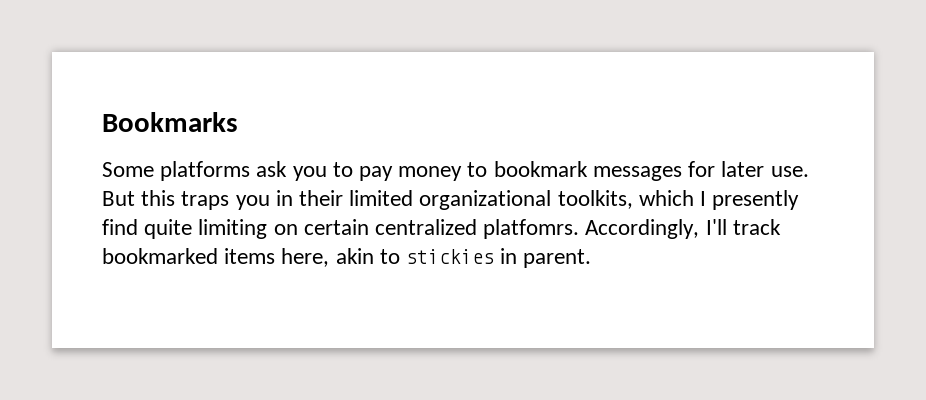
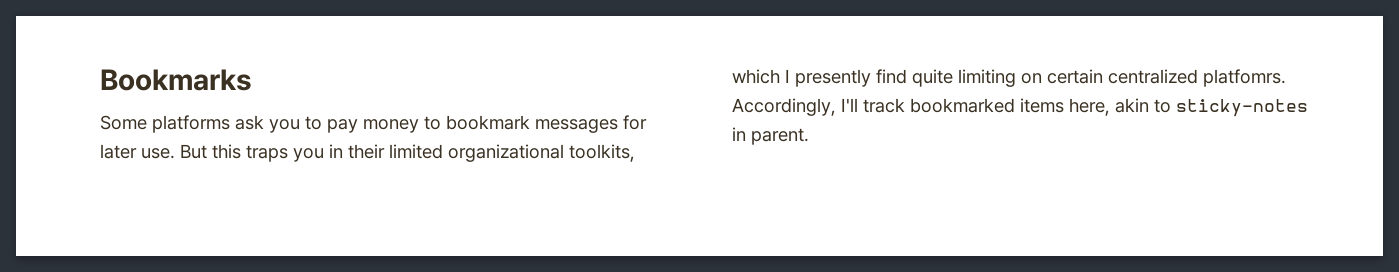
- Accordingly, I'll track bookmarked items here, akin to stickies in parent.
+ Accordingly, I'll track bookmarked items here, akin to sticky-notes in parent.

